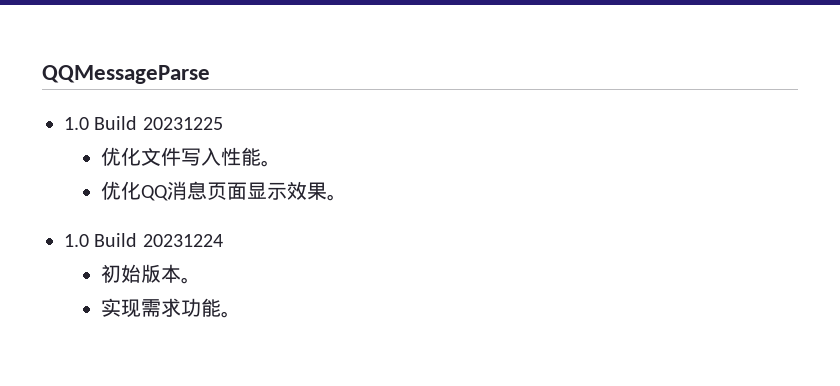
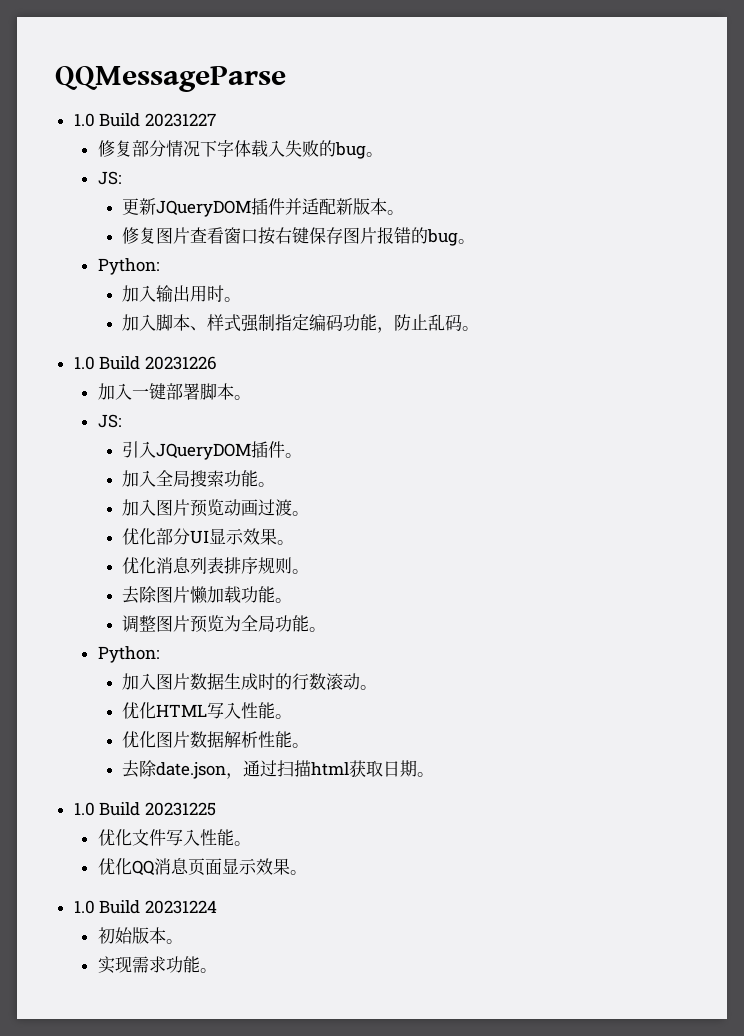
+ 1.0 Build 20231227
+ 修复部分情况下字体载入失败的bug。
+ JS:
+ 更新JQueryDOM插件并适配新版本。
+ 修复图片查看窗口按右键保存图片报错的bug。
+ Python:
+ 加入输出用时。
+ 加入脚本、样式强制指定编码功能，防止乱码。
+ 1.0 Build 20231226
+ 加入一键部署脚本。
+ JS:
+ 引入JQueryDOM插件。
+ 加入全局搜索功能。
+ 加入图片预览动画过渡。
+ 优化部分UI显示效果。
+ 优化消息列表排序规则。
+ 去除图片懒加载功能。
+ 调整图片预览为全局功能。
+ Python:
+ 加入图片数据生成时的行数滚动。
+ 优化HTML写入性能。
+ 优化图片数据解析性能。
+ 去除date.json，通过扫描html获取日期。

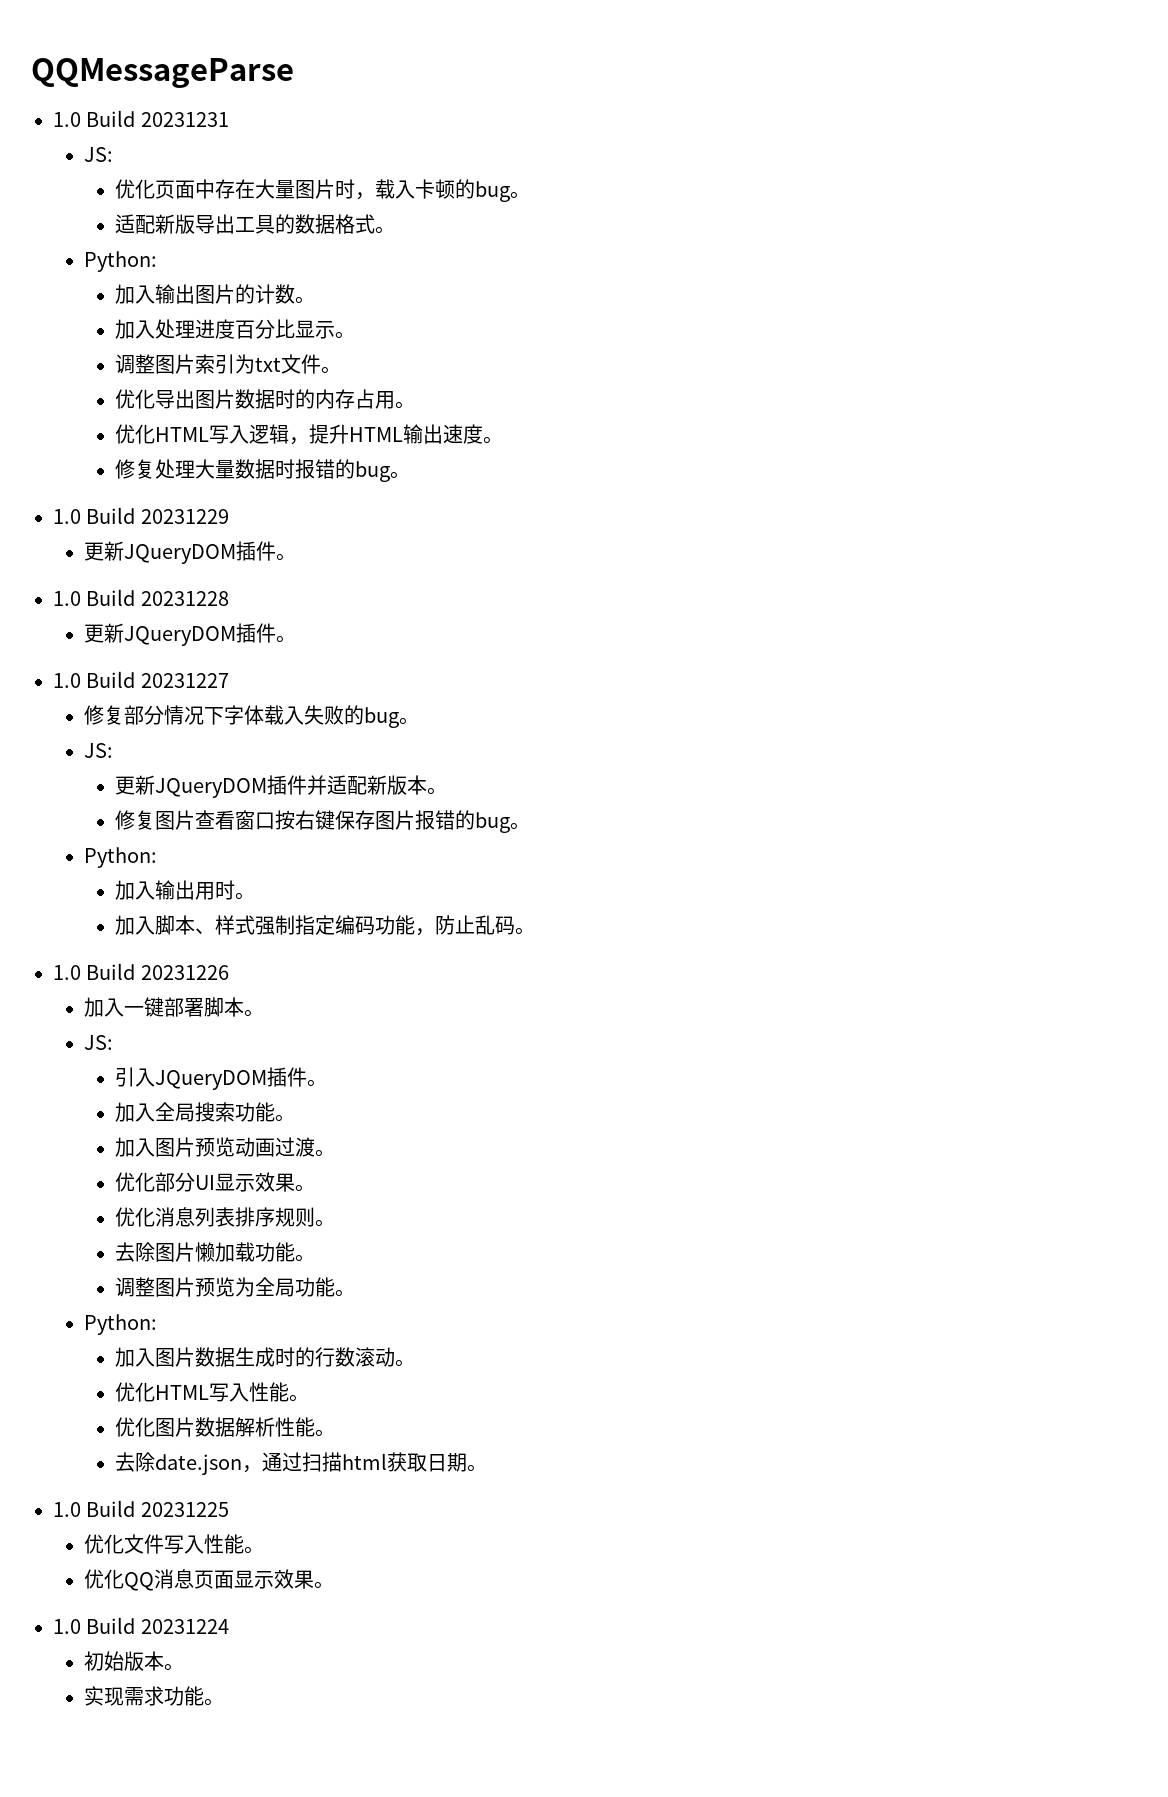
+ 1.0 Build 20231231
+ JS:
+ 优化页面中存在大量图片时，载入卡顿的bug。
+ 适配新版导出工具的数据格式。
+ Python:
+ 加入输出图片的计数。
+ 加入处理进度百分比显示。
+ 调整图片索引为txt文件。
+ 优化导出图片数据时的内存占用。
+ 优化HTML写入逻辑，提升HTML输出速度。
+ 修复处理大量数据时报错的bug。
+ 1.0 Build 20231229
+ 更新JQueryDOM插件。
+ 1.0 Build 20231228
+ 更新JQueryDOM插件。

